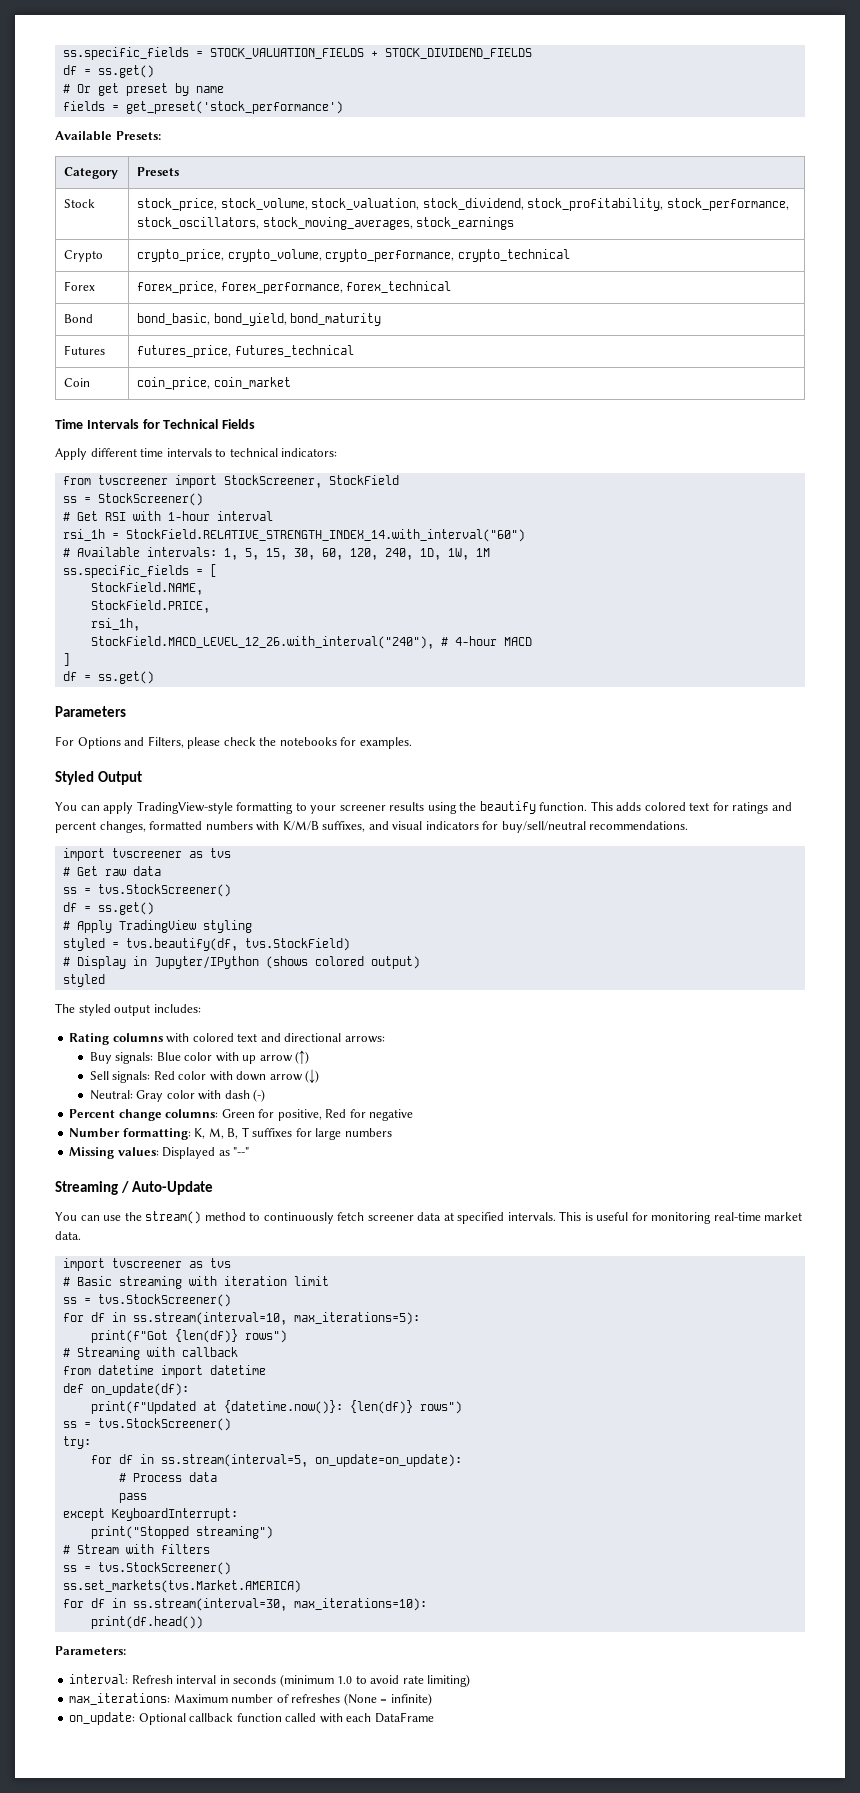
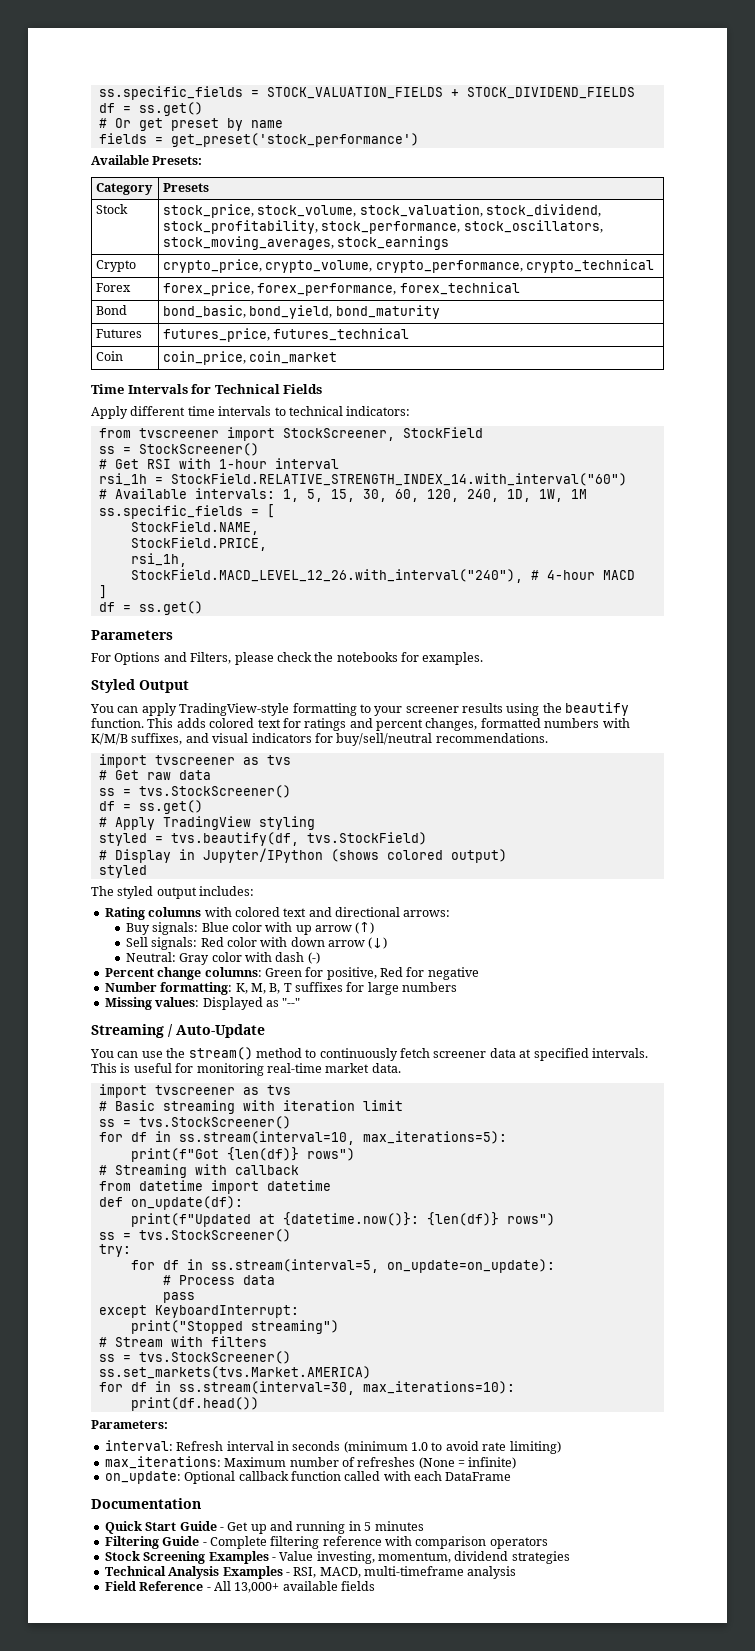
+ Documentation
+ Quick Start Guide - Get up and running in 5 minutes
+ Filtering Guide - Complete filtering reference with comparison operators
+ Stock Screening Examples - Value investing, momentum, dividend strategies
+ Technical Analysis Examples - RSI, MACD, multi-timeframe analysis
+ Field Reference - All 13,000+ available fields

